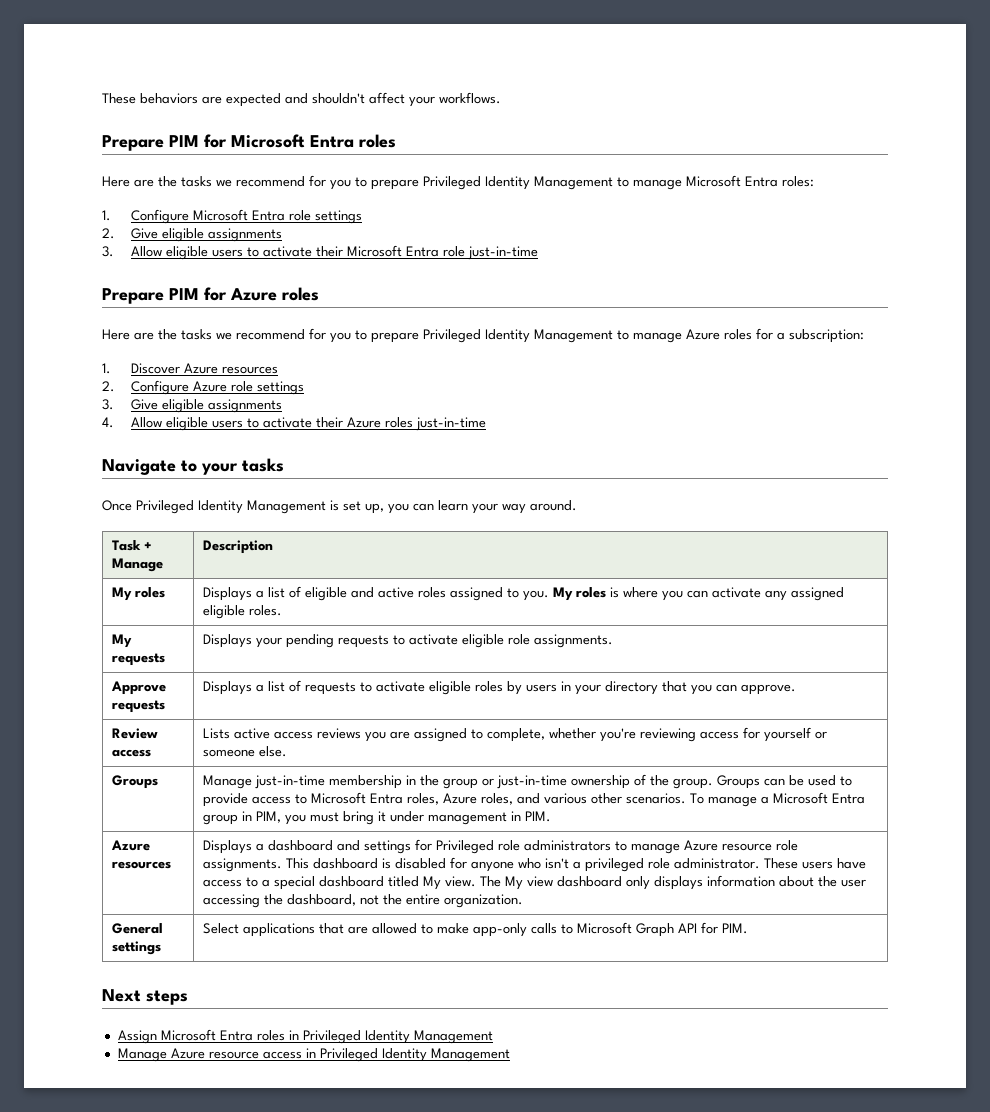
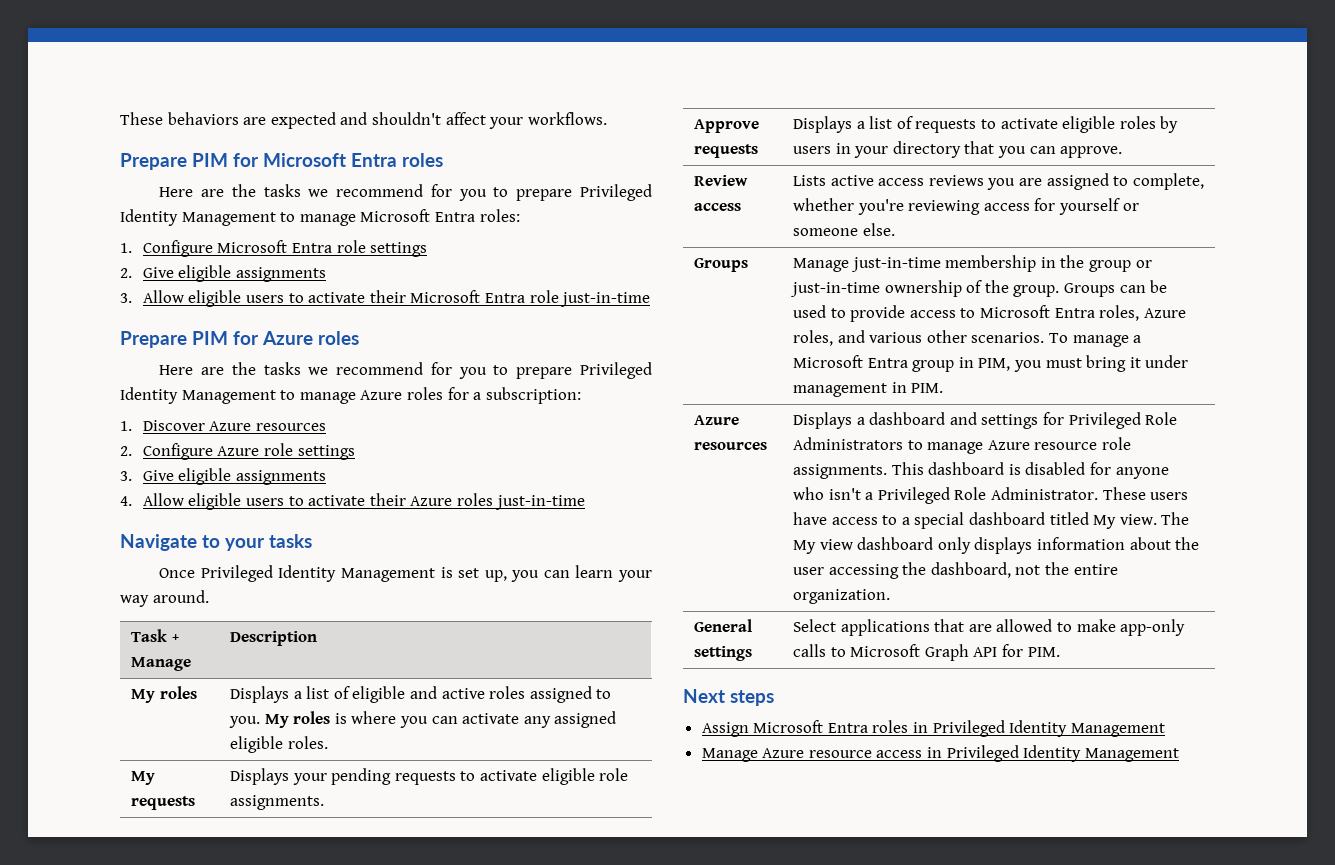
- Displays a dashboard and settings for Privileged role administrators to manage Azure resource role assignments.
+ Displays a dashboard and settings for Privileged Role Administrators to manage Azure resource role assignments.
- This dashboard is disabled for anyone who isn't a privileged role administrator.
+ This dashboard is disabled for anyone who isn't a Privileged Role Administrator.

